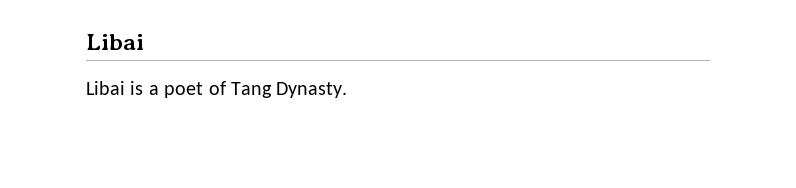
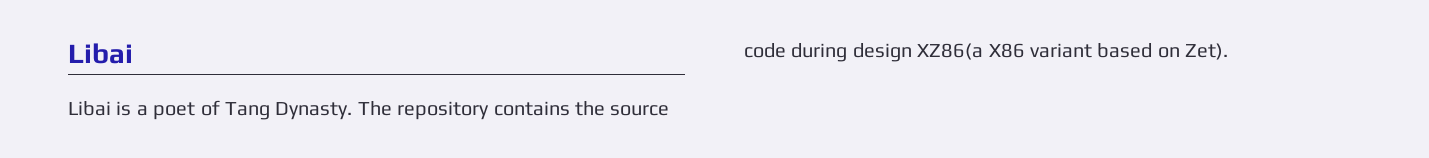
+ The repository contains the source code during design XZ86(a X86 variant based on Zet).

